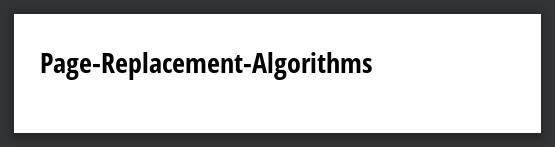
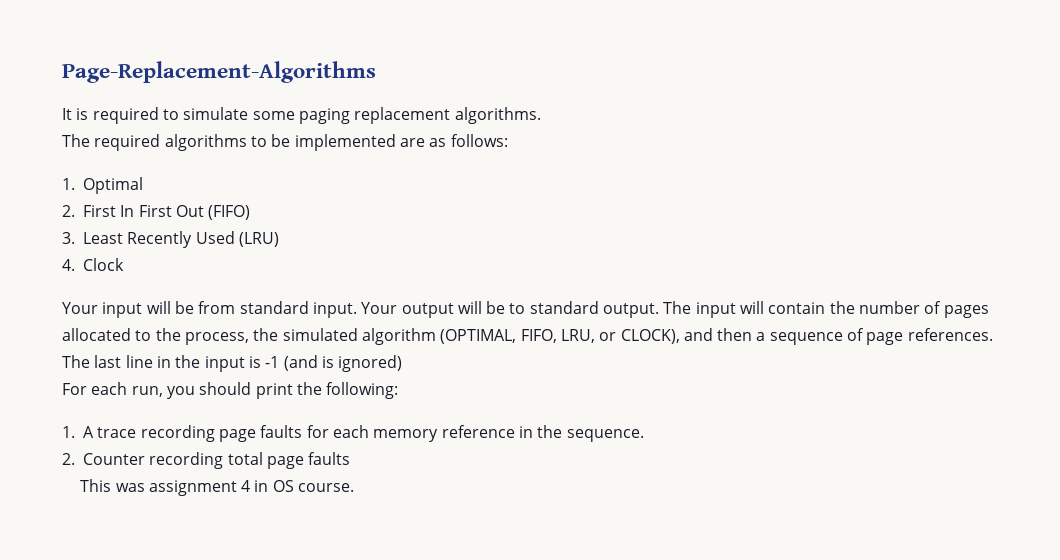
+ It is required to simulate some paging replacement algorithms.
+ The required algorithms to be implemented are as follows:
+ 1. Optimal
+ 2. First In First Out (FIFO)
+ 3. Least Recently Used (LRU)
+ 4. Clock
+ Your input will be from standard input. Your output will be to standard output. The input will contain the number of pages allocated to the process, the simulated algorithm (OPTIMAL, FIFO, LRU, or CLOCK), and then a sequence of page references. The last line in the input is -1 (and is ignored)
+ For each run, you should print the following:
+ 1. A trace recording page faults for each memory reference in the sequence.
+ 2. Counter recording total page faults
+ This was assignment 4 in OS course.

